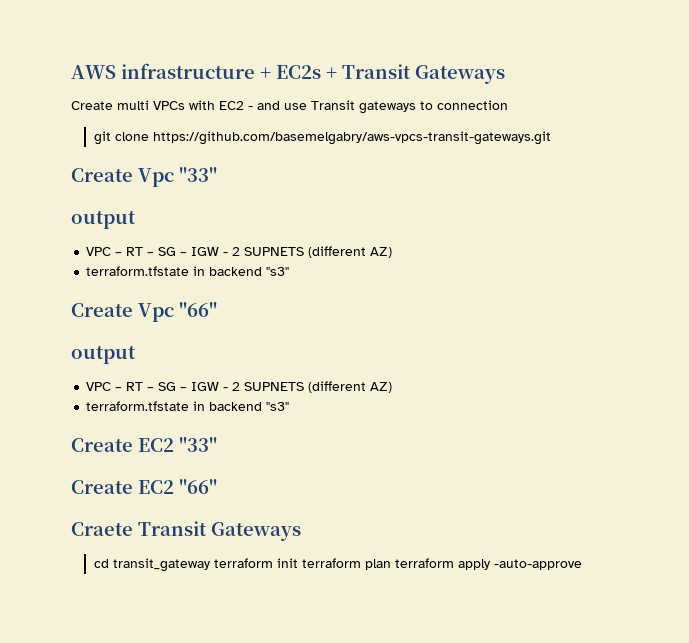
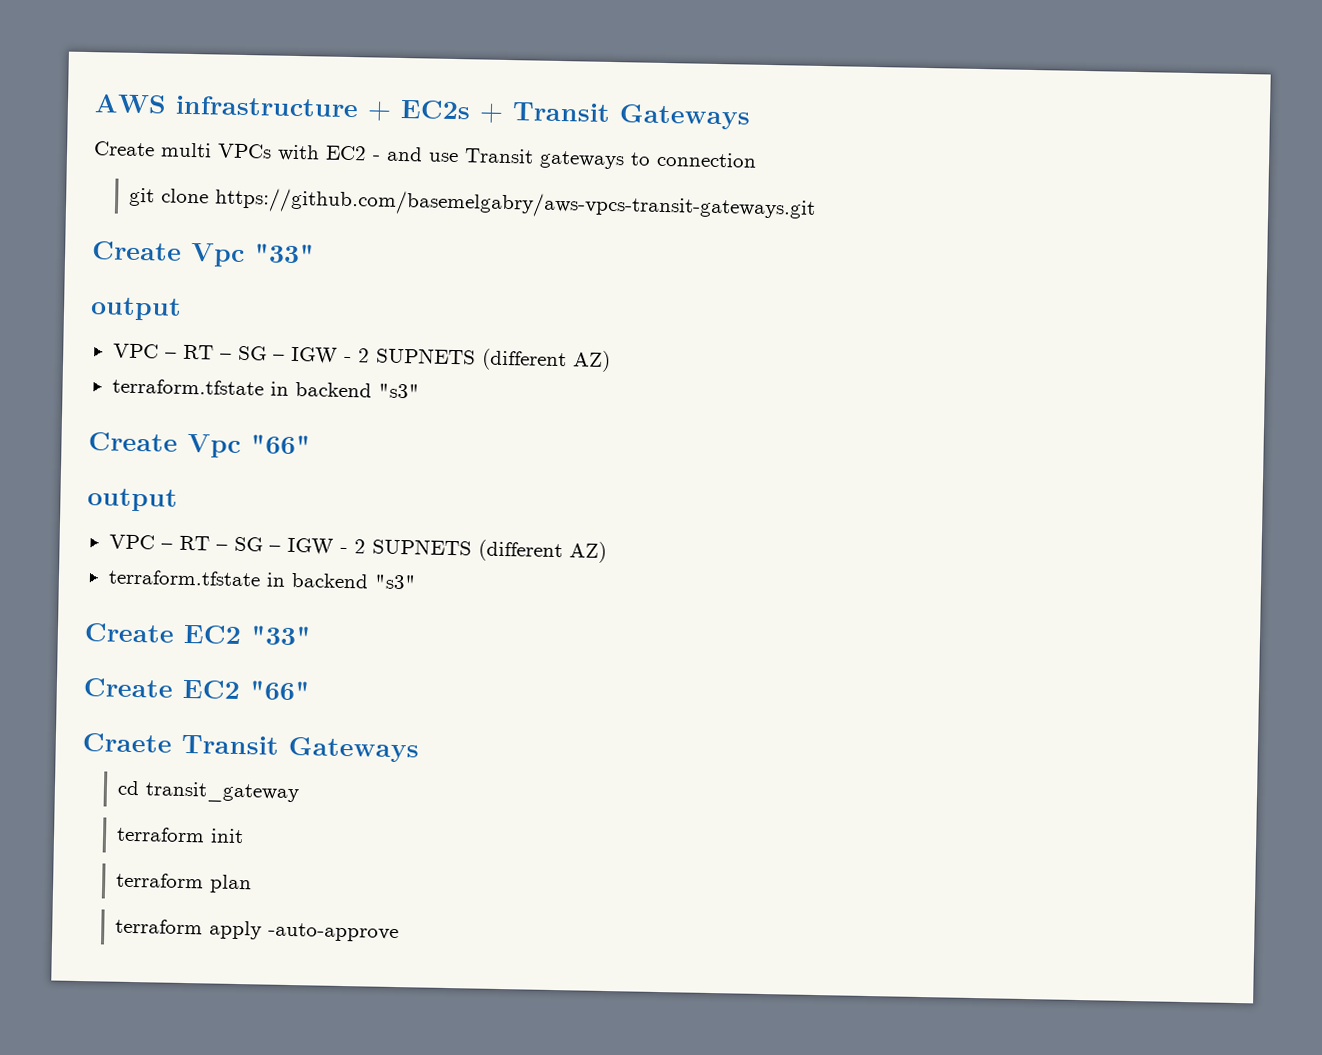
- cd transit_gateway terraform init terraform plan terraform apply -auto-approve
+ cd transit_gateway
+ terraform init
+ terraform plan
+ terraform apply -auto-approve

